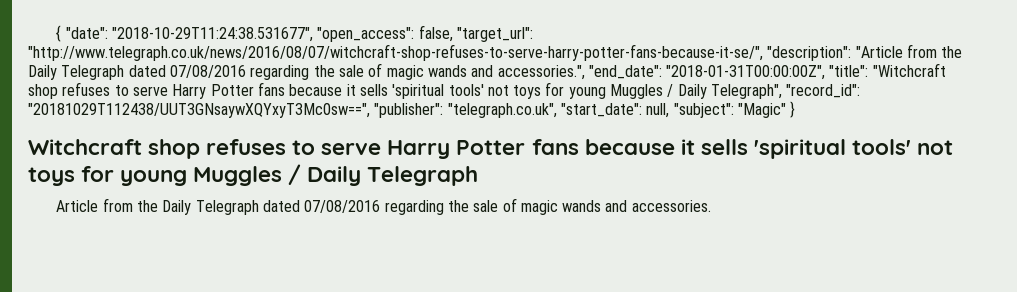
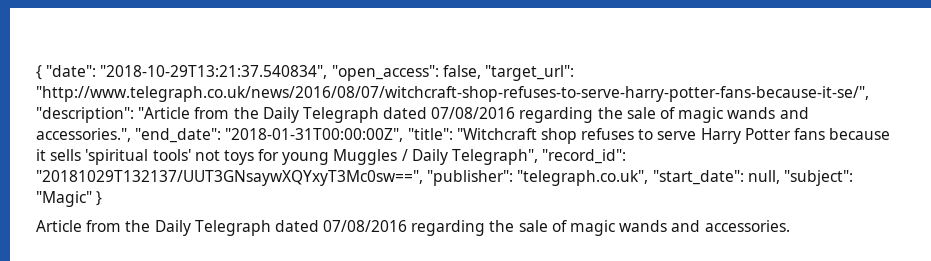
- { "date": "2018-10-29T11:24:38.531677", "open_access": false, "target_url": "http://www.telegraph.co.uk/news/2016/08/07/witchcraft-shop-refuses-to-serve-harry-potter-fans-because-it-se/", "description": "Article from the Daily Telegraph dated 07/08/2016 regarding the sale of magic wands and accessories.", "end_date": "2018-01-31T00:00:00Z", "title": "Witchcraft shop refuses to serve Harry Potter fans because it sells 'spiritual tools' not toys for young Muggles / Daily Telegraph", "record_id": "20181029T112438/UUT3GNsaywXQYxyT3Mc0sw==", "publisher": "telegraph.co.uk", "start_date": null, "subject": "Magic" }
+ { "date": "2018-10-29T13:21:37.540834", "open_access": false, "target_url": "http://www.telegraph.co.uk/news/2016/08/07/witchcraft-shop-refuses-to-serve-harry-potter-fans-because-it-se/", "description": "Article from the Daily Telegraph dated 07/08/2016 regarding the sale of magic wands and accessories.", "end_date": "2018-01-31T00:00:00Z", "title": "Witchcraft shop refuses to serve Harry Potter fans because it sells 'spiritual tools' not toys for young Muggles / Daily Telegraph", "record_id": "20181029T132137/UUT3GNsaywXQYxyT3Mc0sw==", "publisher": "telegraph.co.uk", "start_date": null, "subject": "Magic" }
- Witchcraft shop refuses to serve Harry Potter fans because it sells 'spiritual tools' not toys for young Muggles / Daily Telegraph

